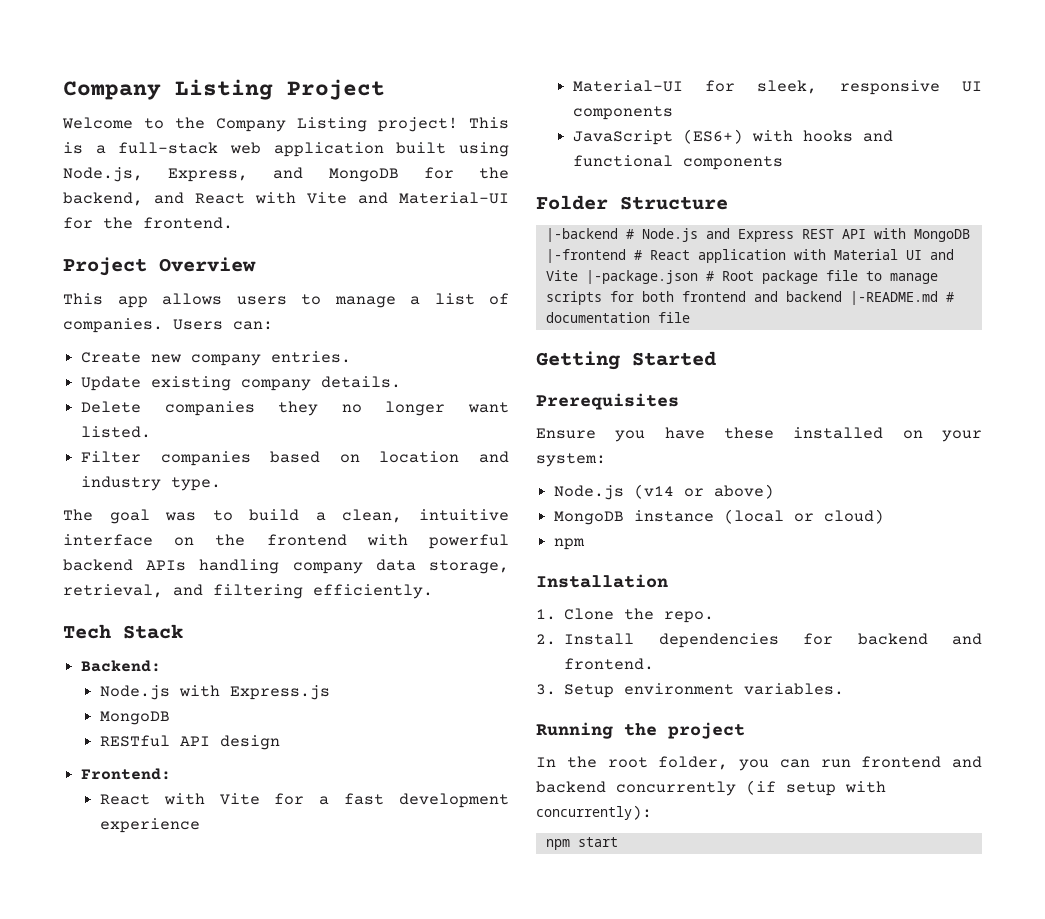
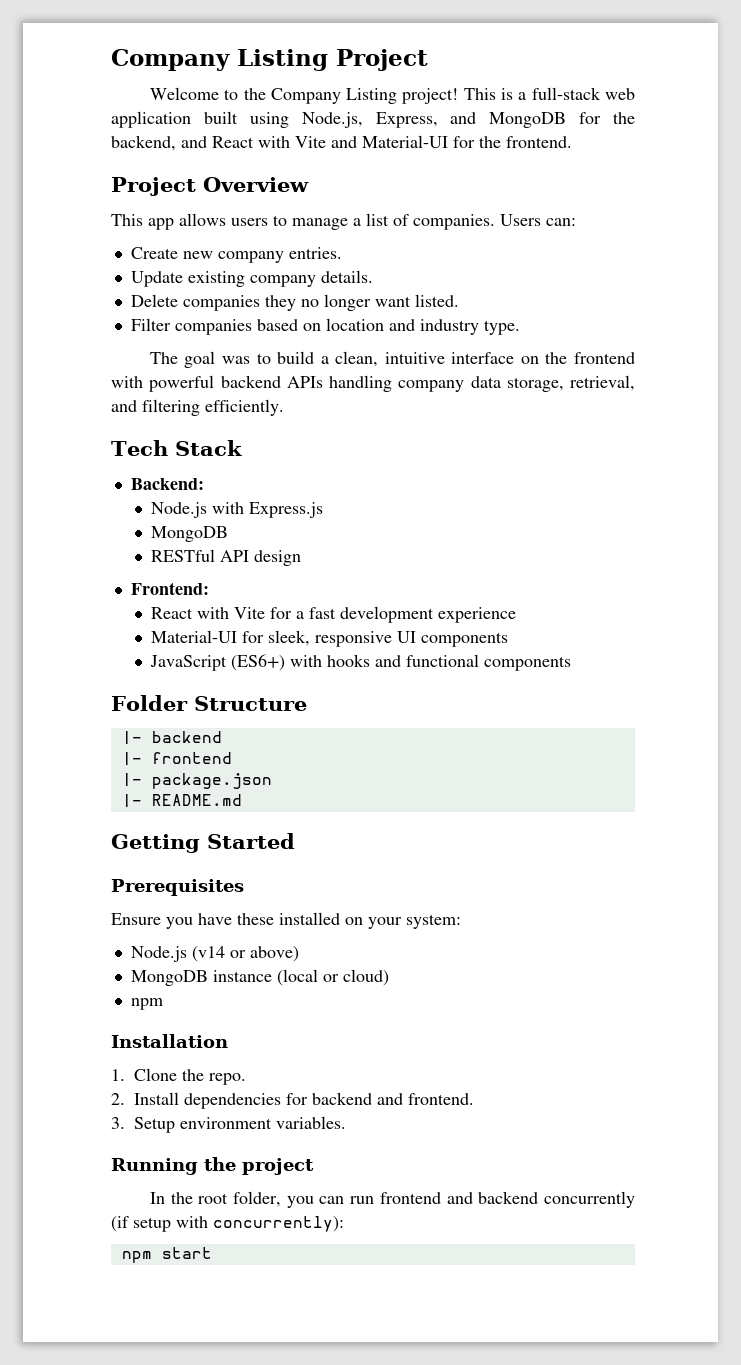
- |-backend # Node.js and Express REST API with MongoDB |-frontend # React application with Material UI and Vite |-package.json # Root package file to manage scripts for both frontend and backend |-README.md # documentation file
+ |- backend
+ |- frontend
+ |- package.json
+ |- README.md

